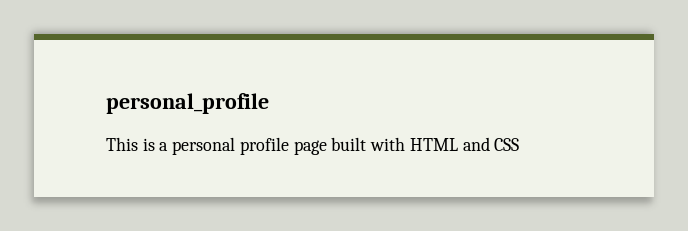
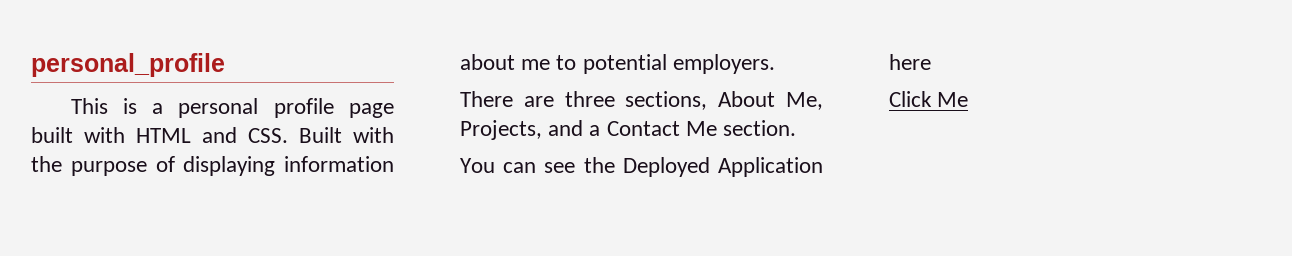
- This is a personal profile page built with HTML and CSS
+ This is a personal profile page built with HTML and CSS. Built with the purpose of displaying information about me to potential employers.
+ There are three sections, About Me, Projects, and a Contact Me section.
+ You can see the Deployed Application here
+ Click Me

